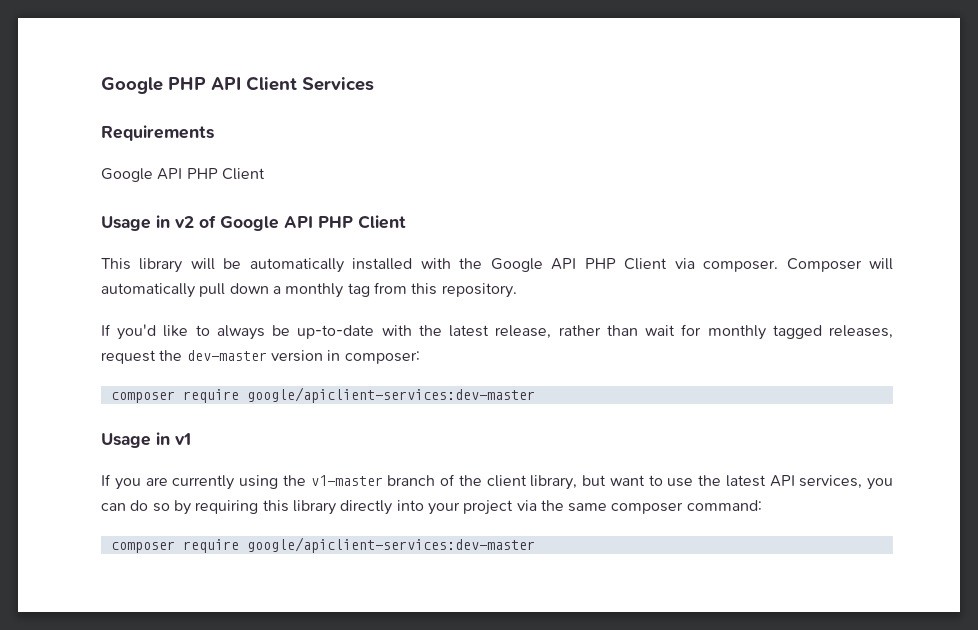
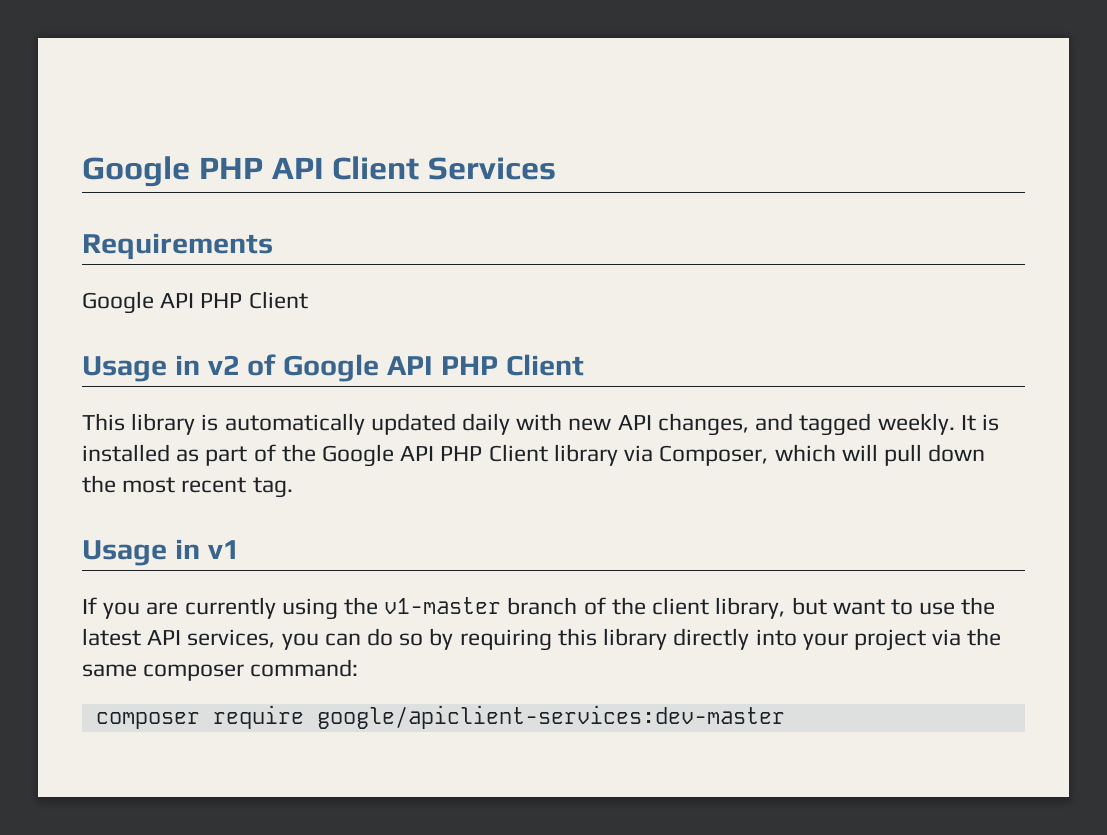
- This library will be automatically installed with the Google API PHP Client via composer. Composer will automatically pull down a monthly tag from this repository.
- If you'd like to always be up-to-date with the latest release, rather than wait for monthly tagged releases, request the dev-master version in composer:
- composer require google/apiclient-services:dev-master
+ This library is automatically updated daily with new API changes, and tagged weekly. It is installed as part of the Google API PHP Client library via Composer, which will pull down the most recent tag.

